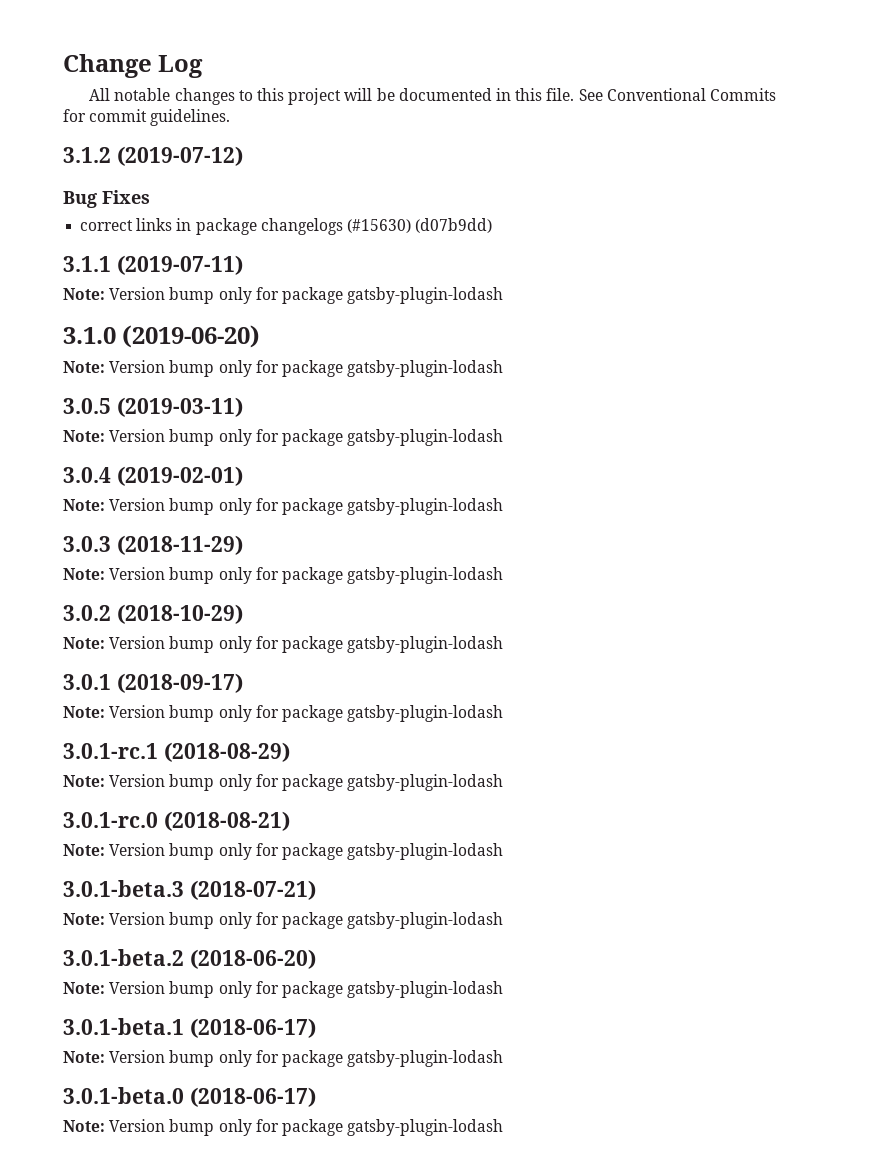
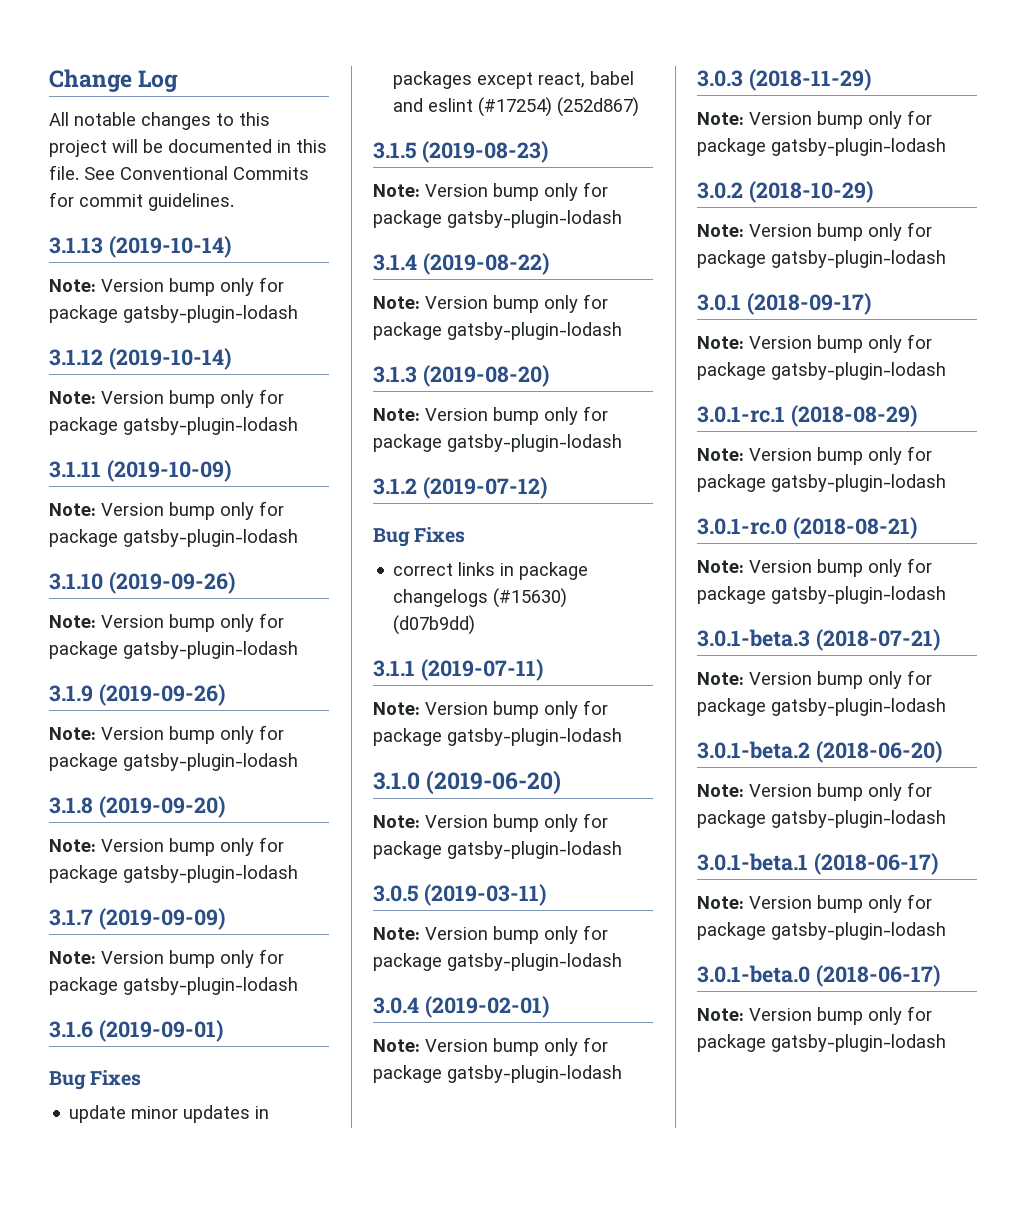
+ 3.1.13 (2019-10-14)
+ Note: Version bump only for package gatsby-plugin-lodash
+ 3.1.12 (2019-10-14)
+ Note: Version bump only for package gatsby-plugin-lodash
+ 3.1.11 (2019-10-09)
+ Note: Version bump only for package gatsby-plugin-lodash
+ 3.1.10 (2019-09-26)
+ Note: Version bump only for package gatsby-plugin-lodash
+ 3.1.9 (2019-09-26)
+ Note: Version bump only for package gatsby-plugin-lodash
+ 3.1.8 (2019-09-20)
+ Note: Version bump only for package gatsby-plugin-lodash
+ 3.1.7 (2019-09-09)
+ Note: Version bump only for package gatsby-plugin-lodash
+ 3.1.6 (2019-09-01)
+ Bug Fixes
+ update minor updates in packages except react, babel and eslint (#17254) (252d867)
+ 3.1.5 (2019-08-23)
+ Note: Version bump only for package gatsby-plugin-lodash
+ 3.1.4 (2019-08-22)
+ Note: Version bump only for package gatsby-plugin-lodash
+ 3.1.3 (2019-08-20)
+ Note: Version bump only for package gatsby-plugin-lodash

